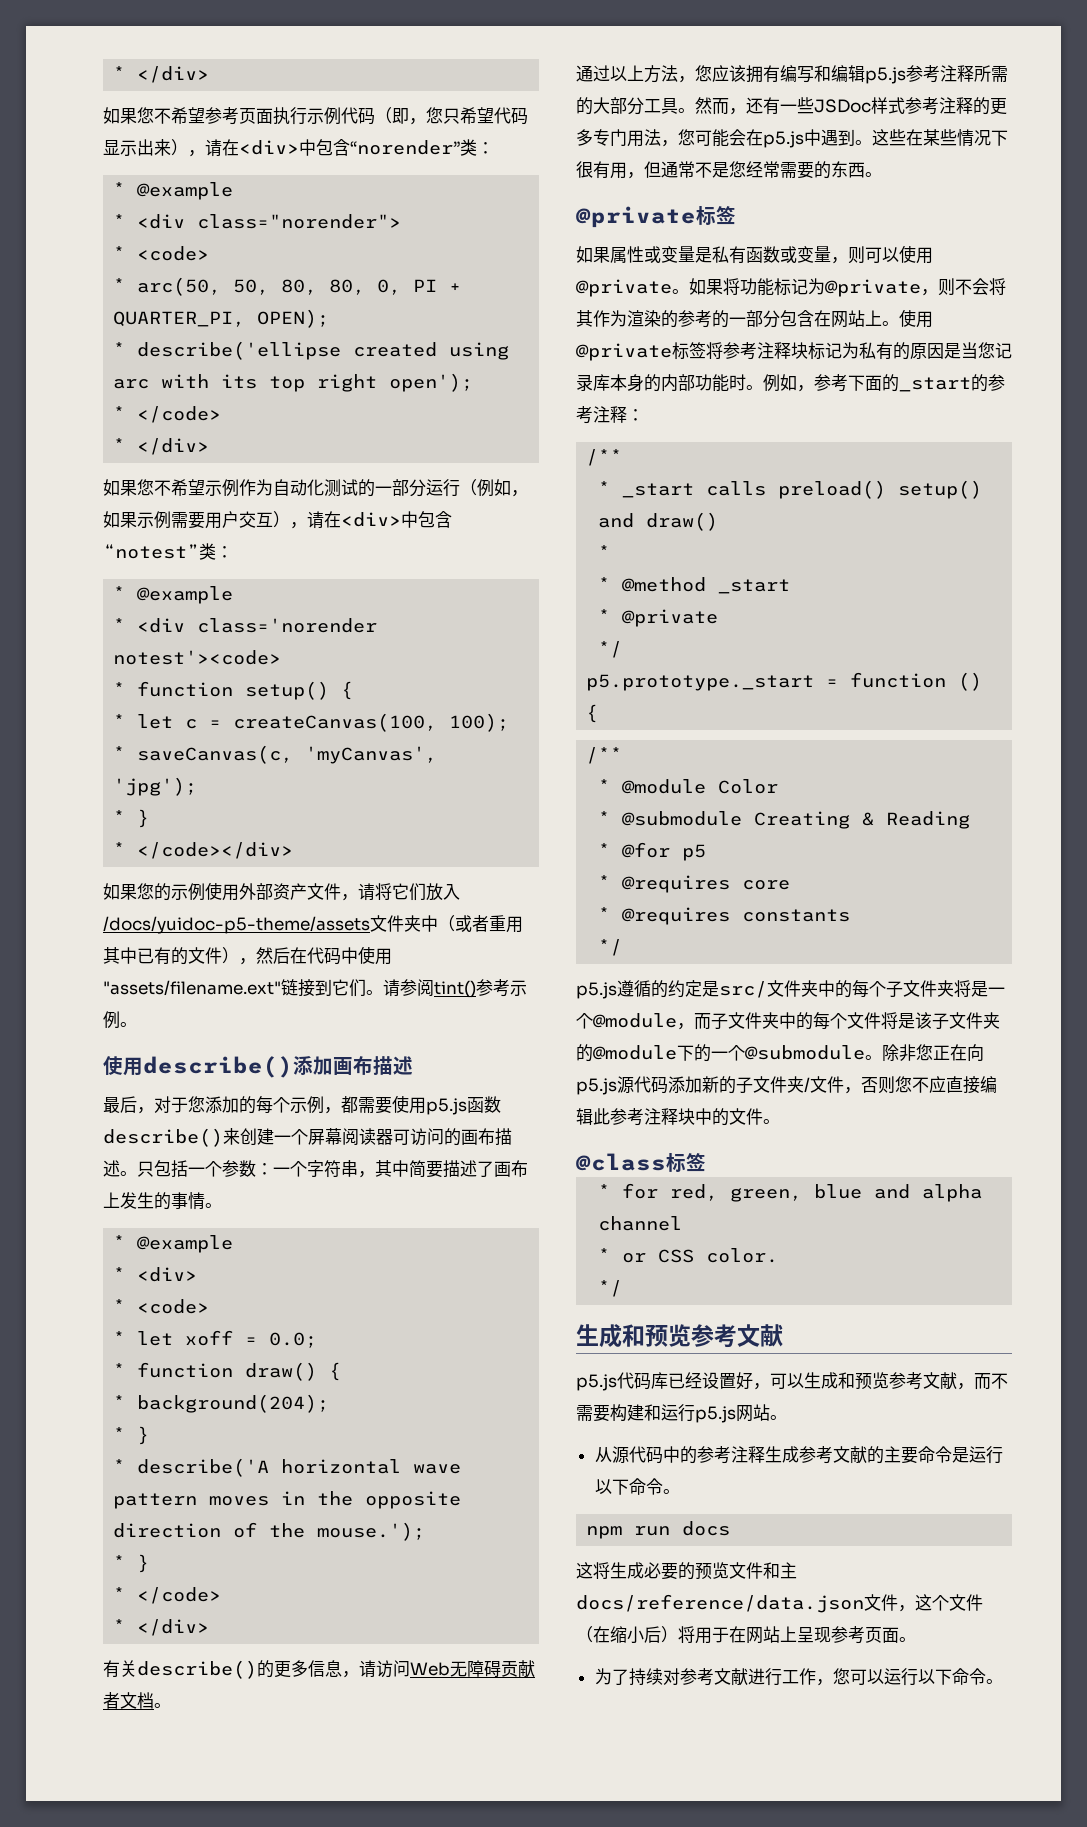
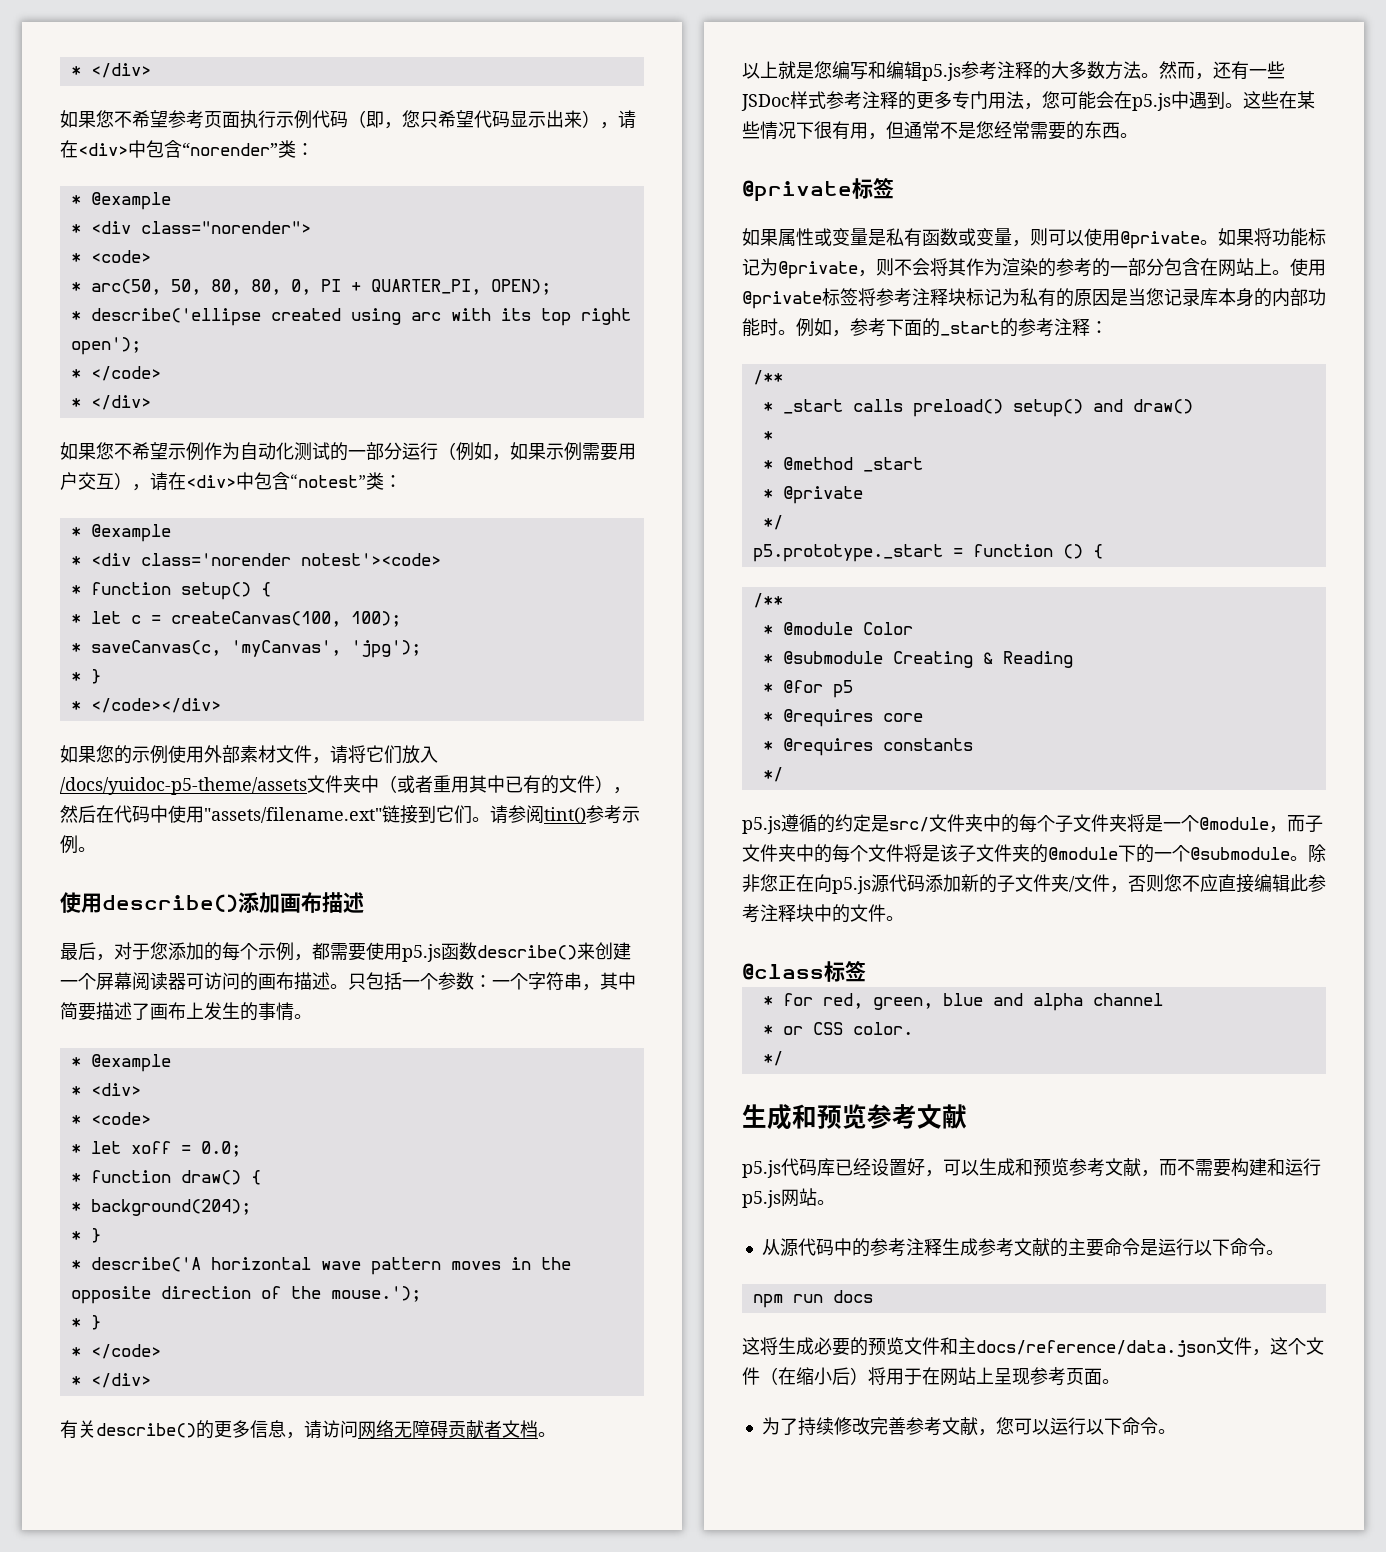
- 如果您的示例使用外部资产文件，请将它们放入/docs/yuidoc-p5-theme/assets文件夹中（或者重用其中已有的文件），然后在代码中使用"assets/filename.ext"链接到它们。
+ 如果您的示例使用外部素材文件，请将它们放入/docs/yuidoc-p5-theme/assets文件夹中（或者重用其中已有的文件），然后在代码中使用"assets/filename.ext"链接到它们。
- 有关describe()的更多信息，请访问Web无障碍贡献者文档。
+ 有关describe()的更多信息，请访问网络无障碍贡献者文档。
- 通过以上方法，您应该拥有编写和编辑p5.js参考注释所需的大部分工具。
+ 以上就是您编写和编辑p5.js参考注释的大多数方法。
- 为了持续对参考文献进行工作，您可以运行以下命令。
+ 为了持续修改完善参考文献，您可以运行以下命令。

